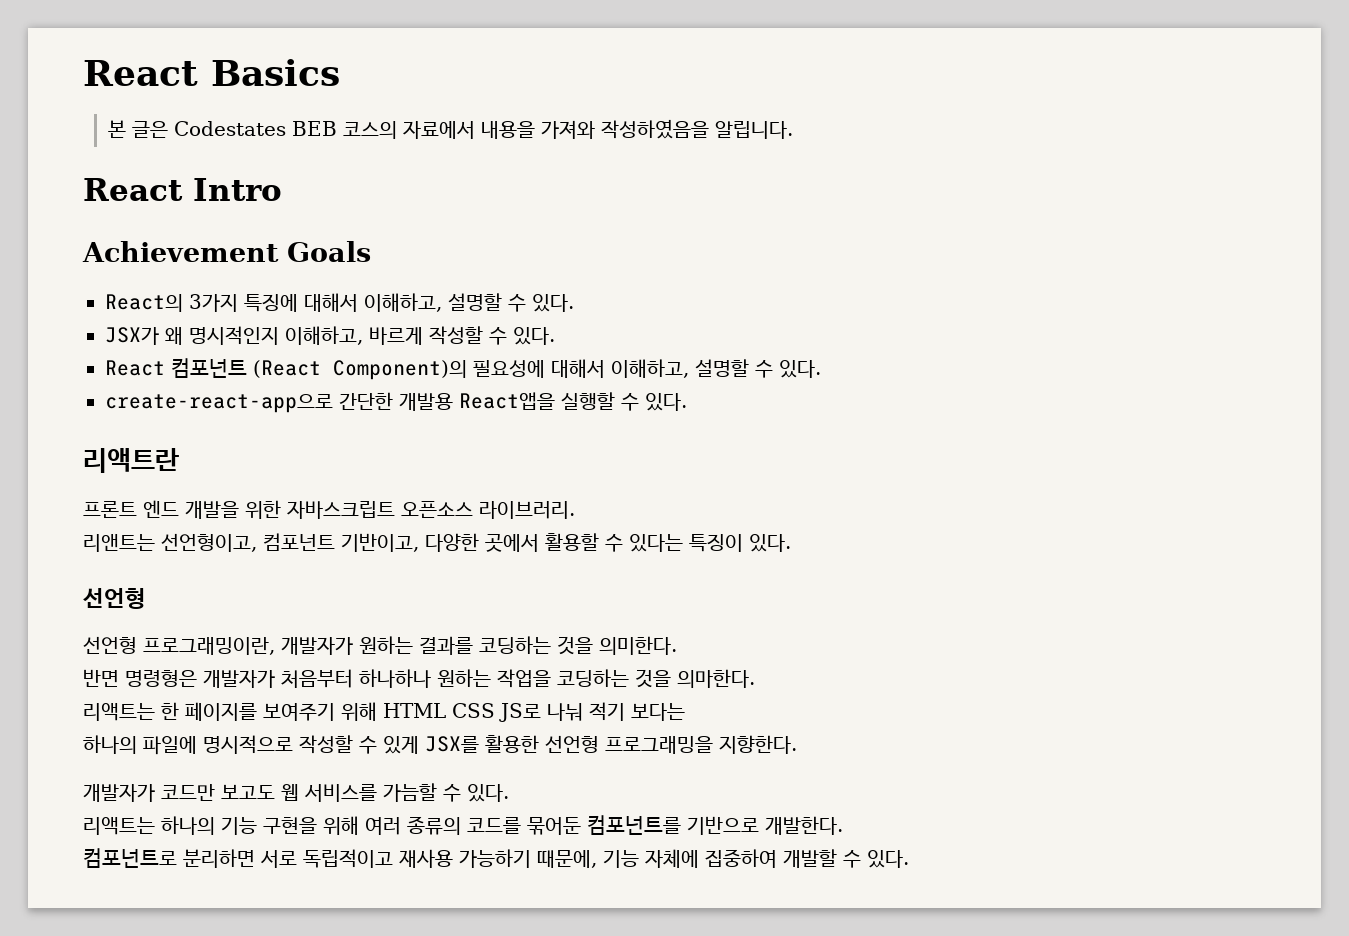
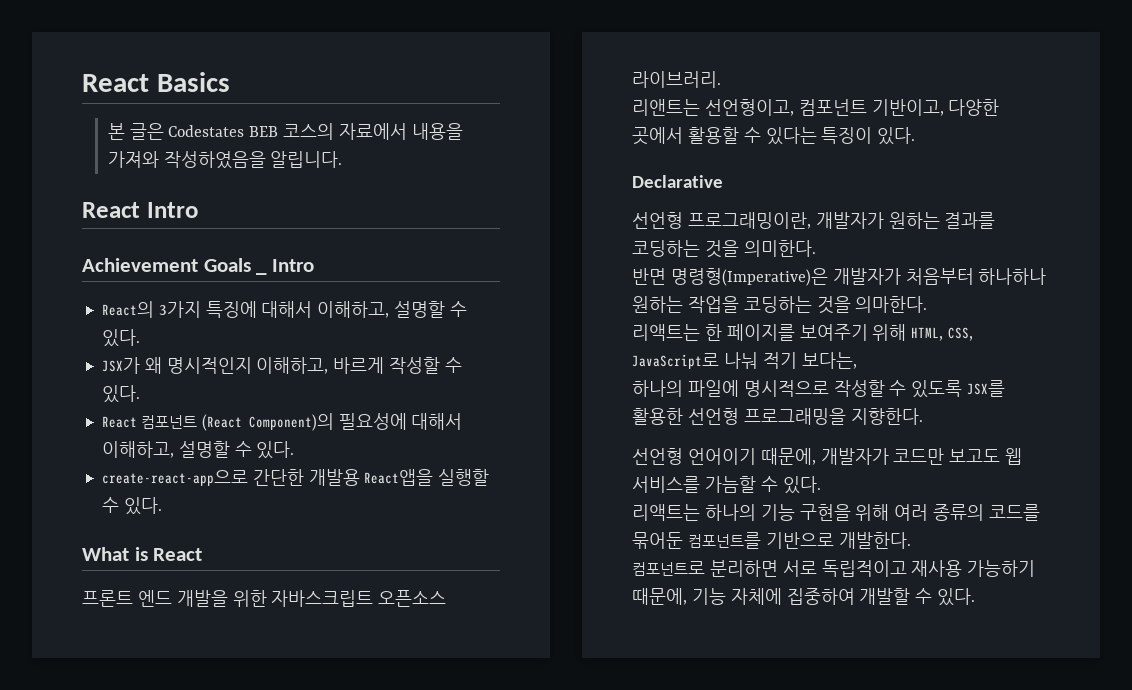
- Achievement Goals
+ Achievement Goals _ Intro
- 리액트란
+ What is React
  리앤트는 선언형이고, 컴포넌트 기반이고, 다양한 곳에서 활용할 수 있다는 특징이 있다.
- 선언형
+ Declarative
- 반면 명령형은 개발자가 처음부터 하나하나 원하는 작업을 코딩하는 것을 의마한다.
+ 반면 명령형(Imperative)은 개발자가 처음부터 하나하나 원하는 작업을 코딩하는 것을 의마한다.
- 리액트는 한 페이지를 보여주기 위해 HTML CSS JS로 나눠 적기 보다는
+ 리액트는 한 페이지를 보여주기 위해 HTML, CSS, JavaScript로 나눠 적기 보다는,
- 하나의 파일에 명시적으로 작성할 수 있게 JSX를 활용한 선언형 프로그래밍을 지향한다.
+ 하나의 파일에 명시적으로 작성할 수 있도록 JSX를 활용한 선언형 프로그래밍을 지향한다.
- 개발자가 코드만 보고도 웹 서비스를 가늠할 수 있다.
+ 선언형 언어이기 때문에, 개발자가 코드만 보고도 웹 서비스를 가늠할 수 있다.

